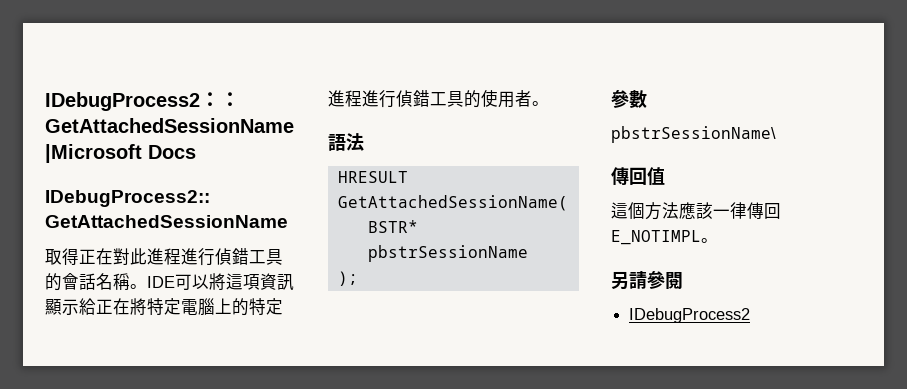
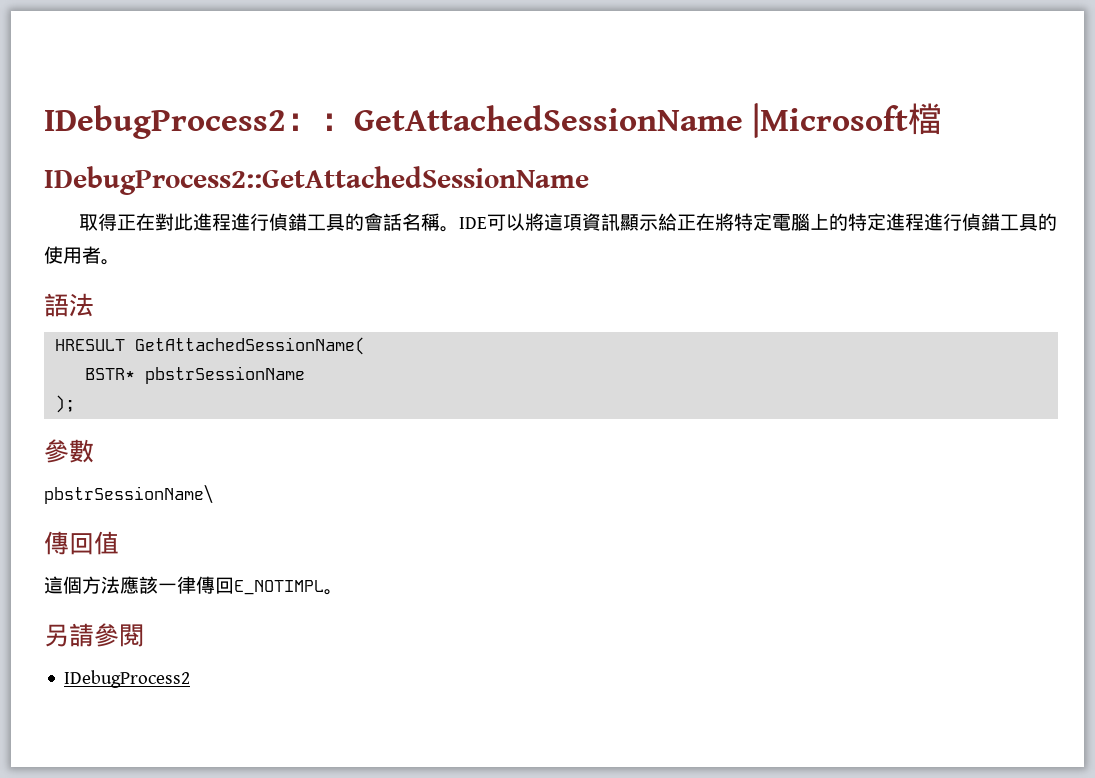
- IDebugProcess2：：GetAttachedSessionName |Microsoft Docs
+ IDebugProcess2：：GetAttachedSessionName |Microsoft檔

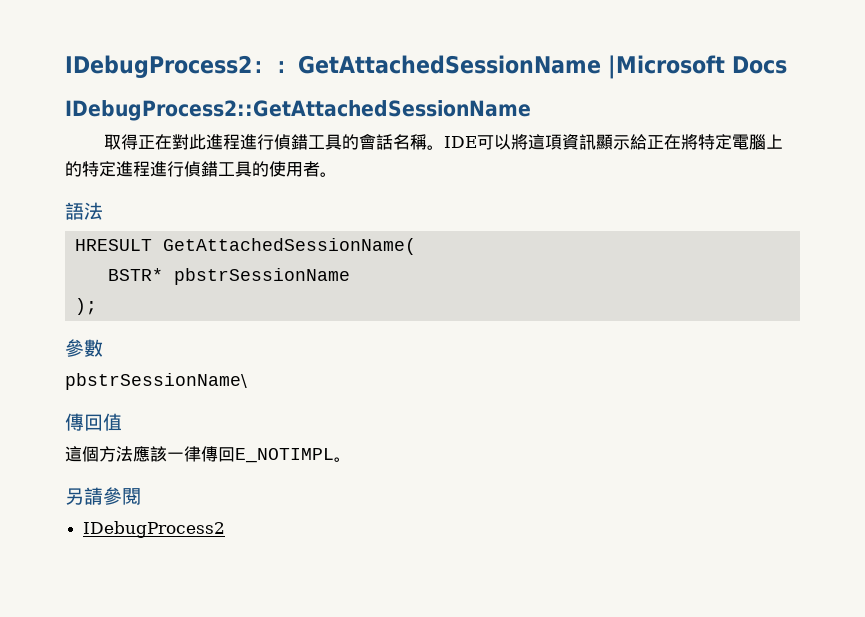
- IDebugProcess2：：GetAttachedSessionName |Microsoft檔
+ IDebugProcess2：：GetAttachedSessionName |Microsoft Docs

